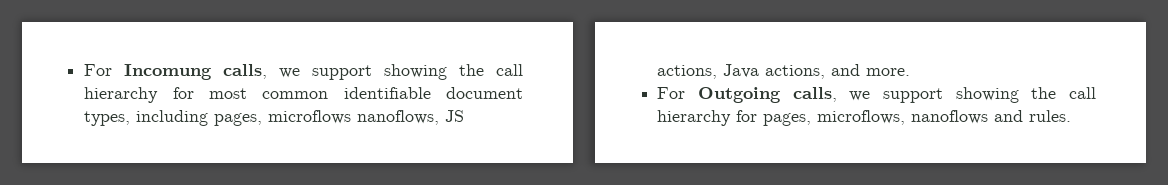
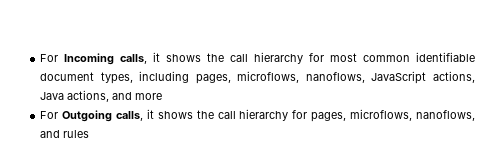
- For Incomung calls, we support showing the call hierarchy for most common identifiable document types, including pages, microflows nanoflows, JS actions, Java actions, and more.
+ For Incoming calls, it shows the call hierarchy for most common identifiable document types, including pages, microflows, nanoflows, JavaScript actions, Java actions, and more
- For Outgoing calls, we support showing the call hierarchy for pages, microflows, nanoflows and rules.
+ For Outgoing calls, it shows the call hierarchy for pages, microflows, nanoflows, and rules

